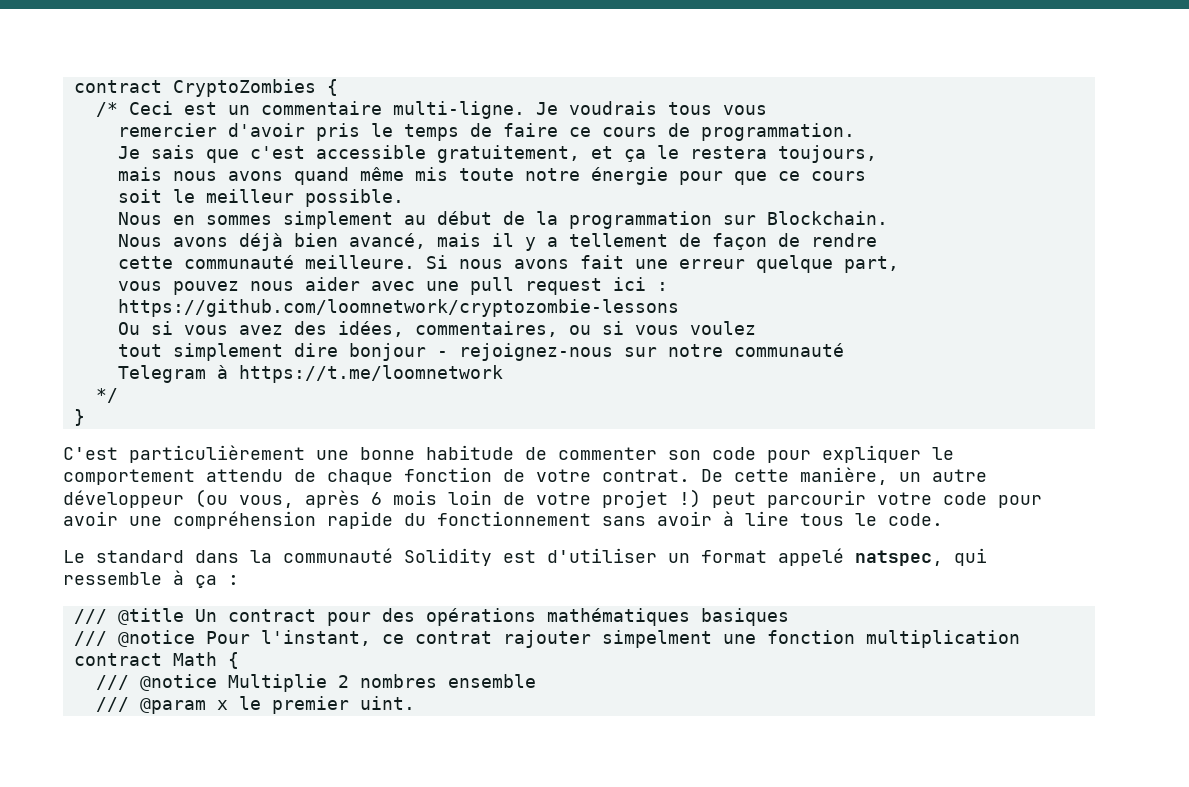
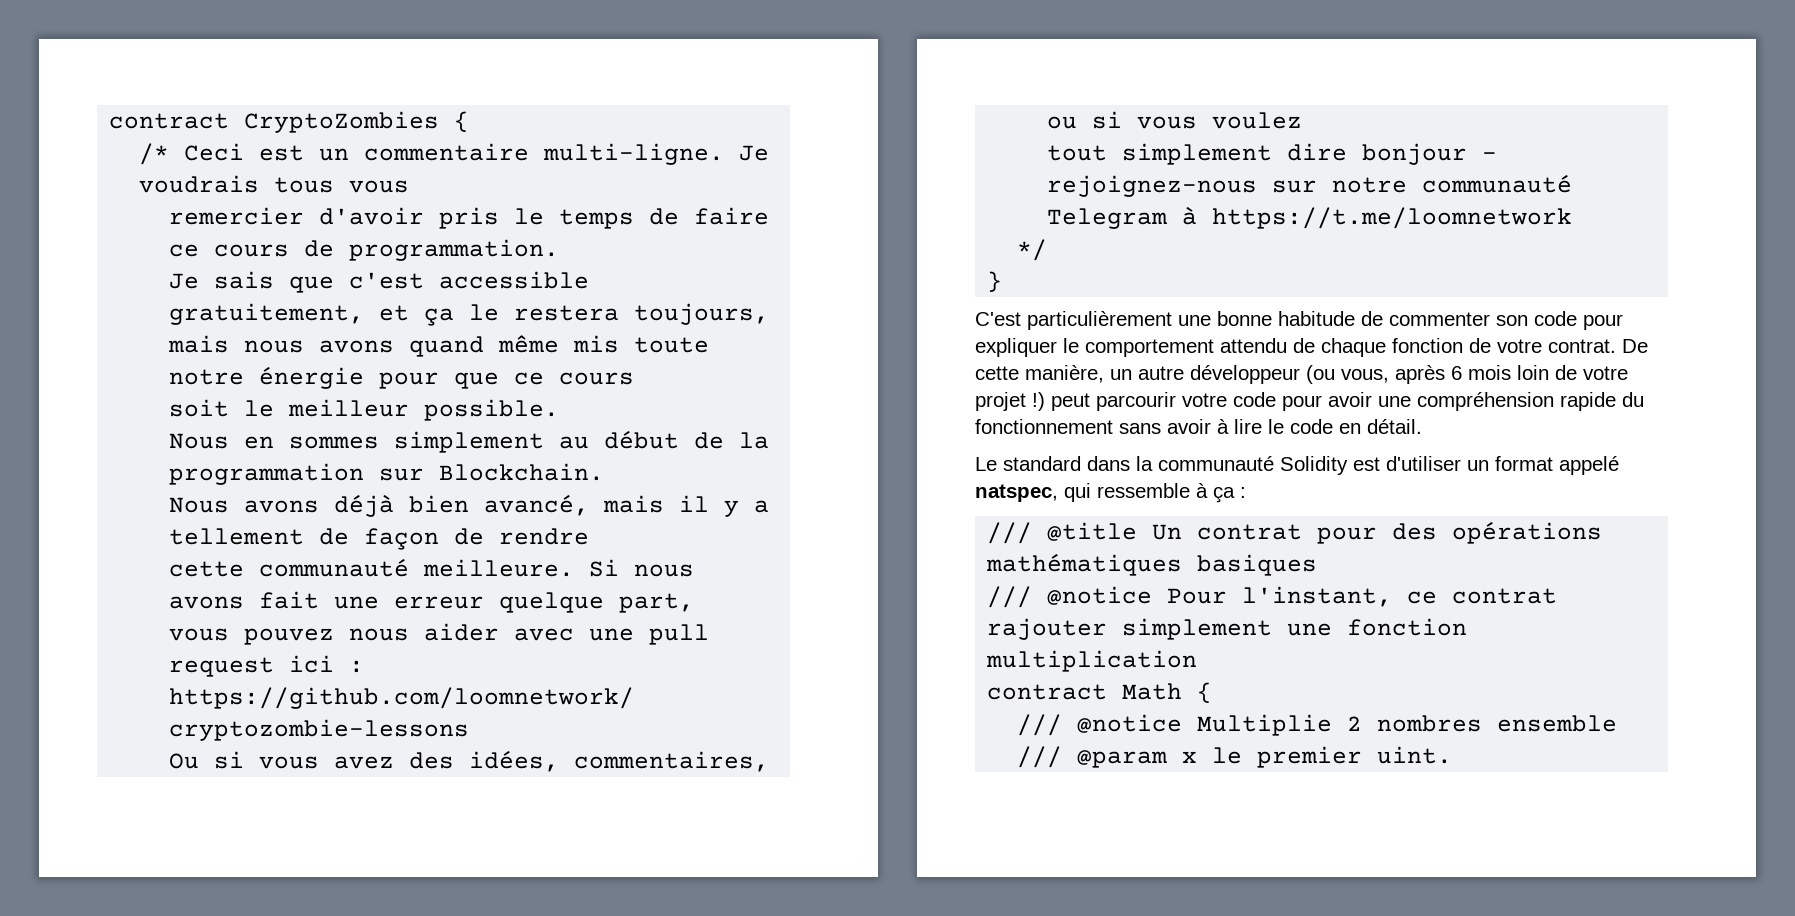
- De cette manière, un autre développeur (ou vous, après 6 mois loin de votre projet !) peut parcourir votre code pour avoir une compréhension rapide du fonctionnement sans avoir à lire tous le code.
+ De cette manière, un autre développeur (ou vous, après 6 mois loin de votre projet !) peut parcourir votre code pour avoir une compréhension rapide du fonctionnement sans avoir à lire le code en détail.
- /// @title Un contract pour des opérations mathématiques basiques
+ /// @title Un contrat pour des opérations mathématiques basiques
- /// @notice Pour l'instant, ce contrat rajouter simpelment une fonction multiplication
+ /// @notice Pour l'instant, ce contrat rajouter simplement une fonction multiplication

